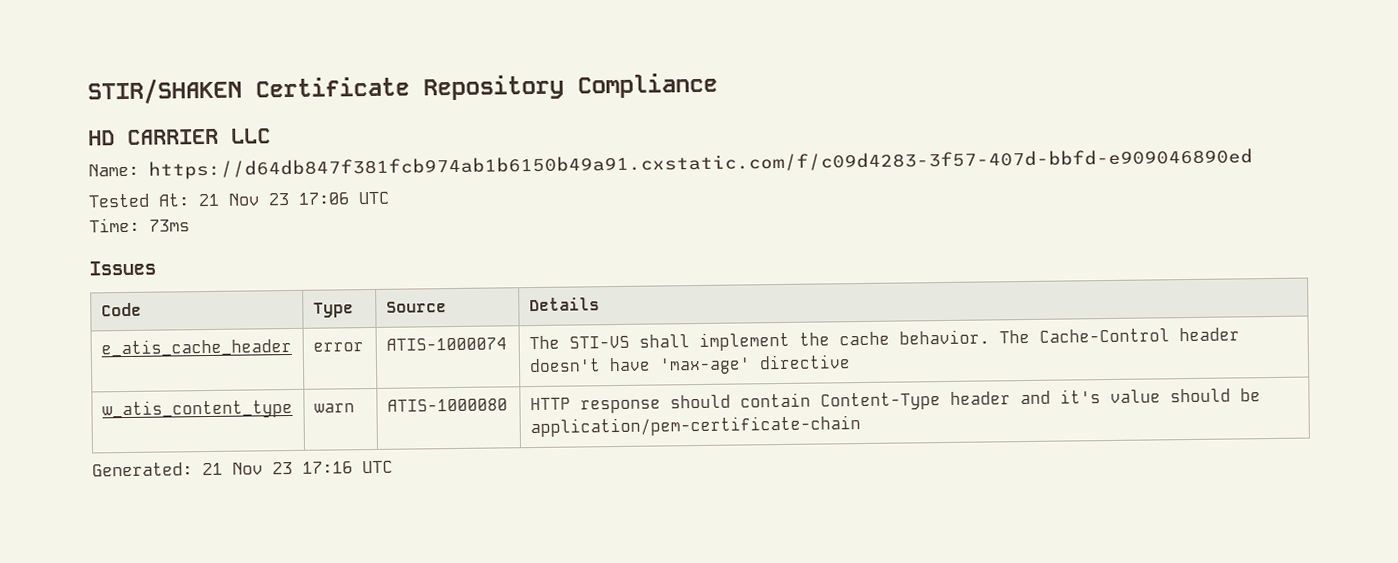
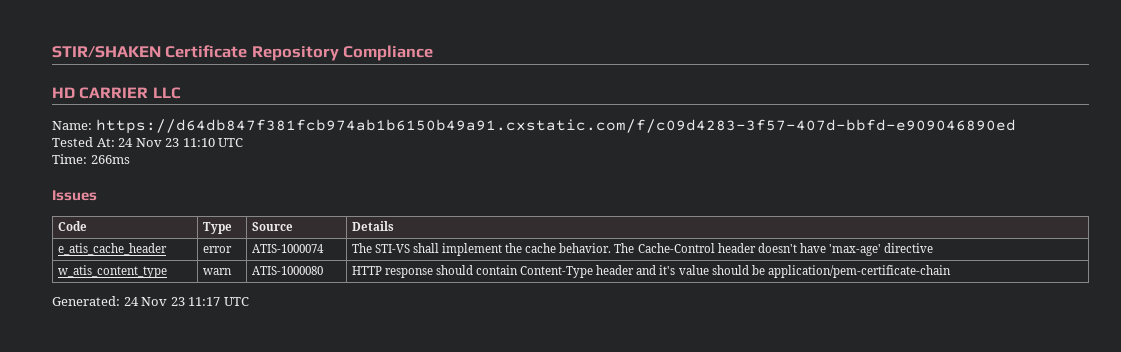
- Tested At: 21 Nov 23 17:06 UTC
+ Tested At: 24 Nov 23 11:10 UTC
- Time: 73ms
+ Time: 266ms
- Generated: 21 Nov 23 17:16 UTC
+ Generated: 24 Nov 23 11:17 UTC

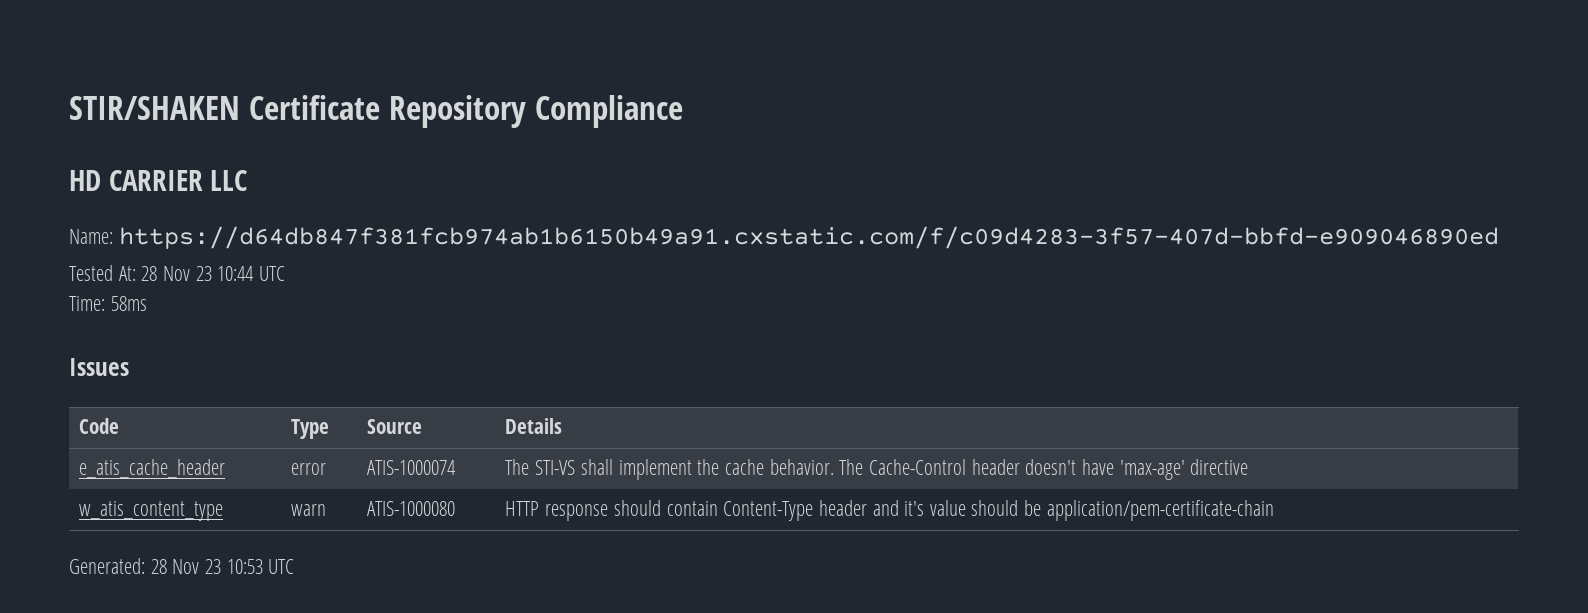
- Tested At: 24 Nov 23 11:10 UTC
+ Tested At: 28 Nov 23 10:44 UTC
- Time: 266ms
+ Time: 58ms
- Generated: 24 Nov 23 11:17 UTC
+ Generated: 28 Nov 23 10:53 UTC

